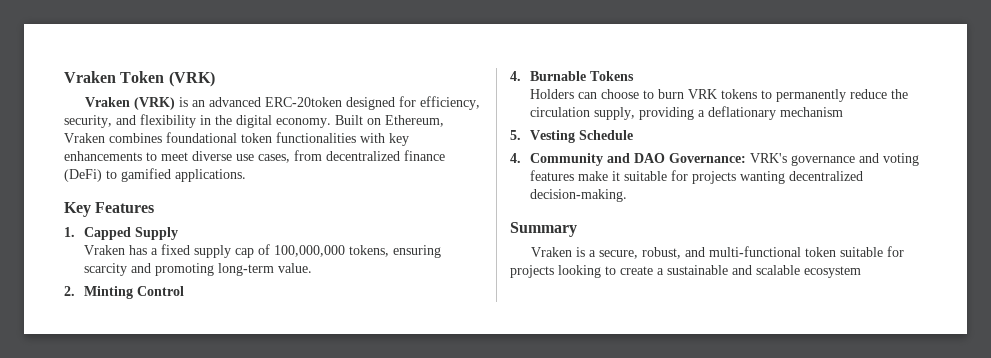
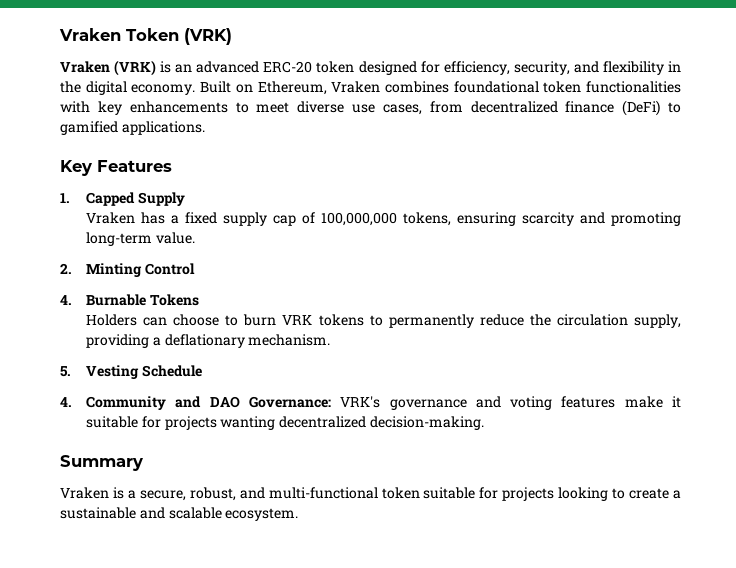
- Vraken (VRK) is an advanced ERC-20token designed for efficiency, security, and flexibility in the digital economy.
+ Vraken (VRK) is an advanced ERC-20 token designed for efficiency, security, and flexibility in the digital economy.
- Holders can choose to burn VRK tokens to permanently reduce the circulation supply, providing a deflationary mechanism
+ Holders can choose to burn VRK tokens to permanently reduce the circulation supply, providing a deflationary mechanism.
- Vraken is a secure, robust, and multi-functional token suitable for projects looking to create a sustainable and scalable ecosystem
+ Vraken is a secure, robust, and multi-functional token suitable for projects looking to create a sustainable and scalable ecosystem.

